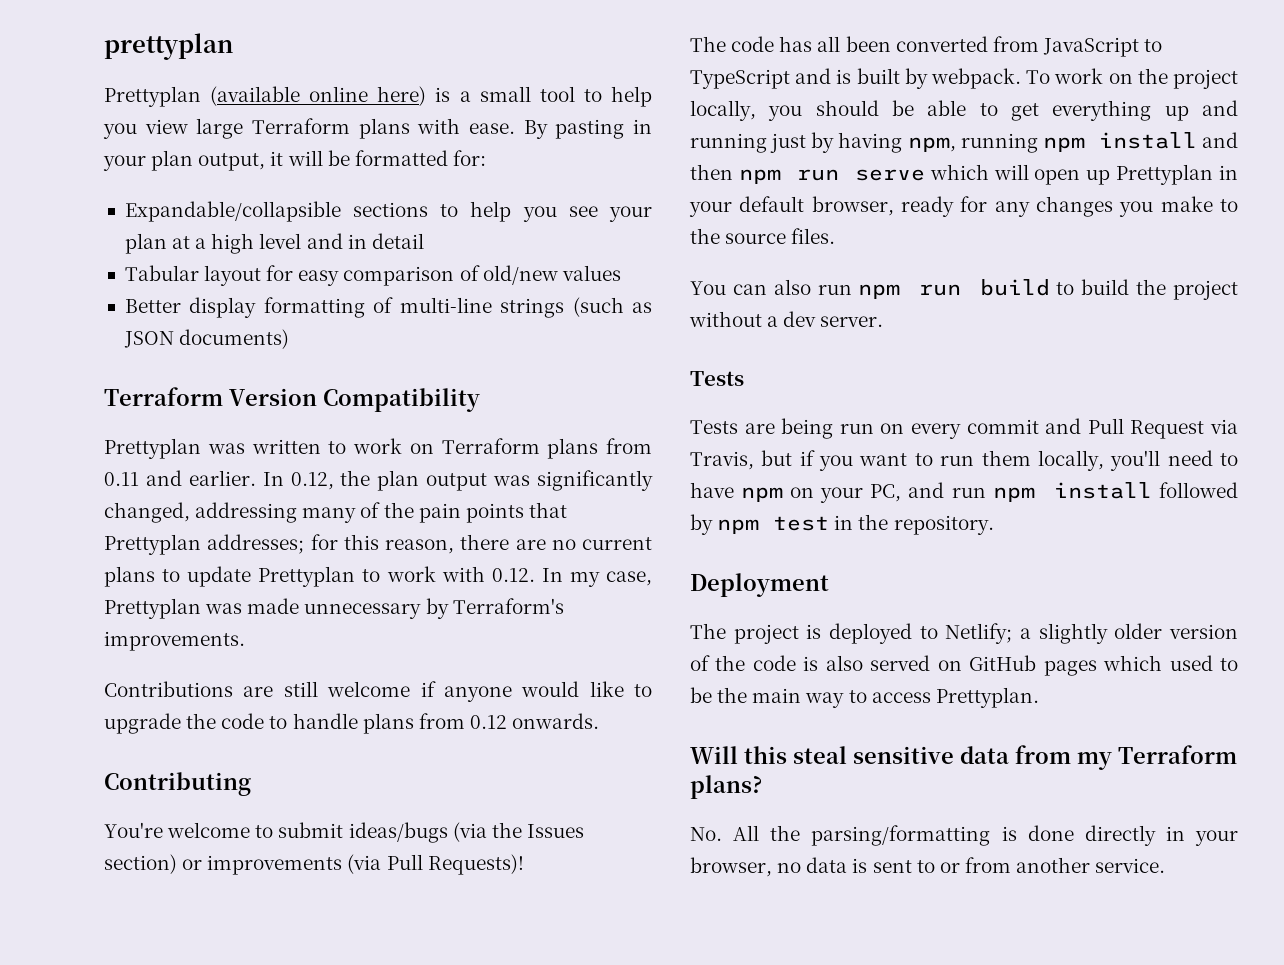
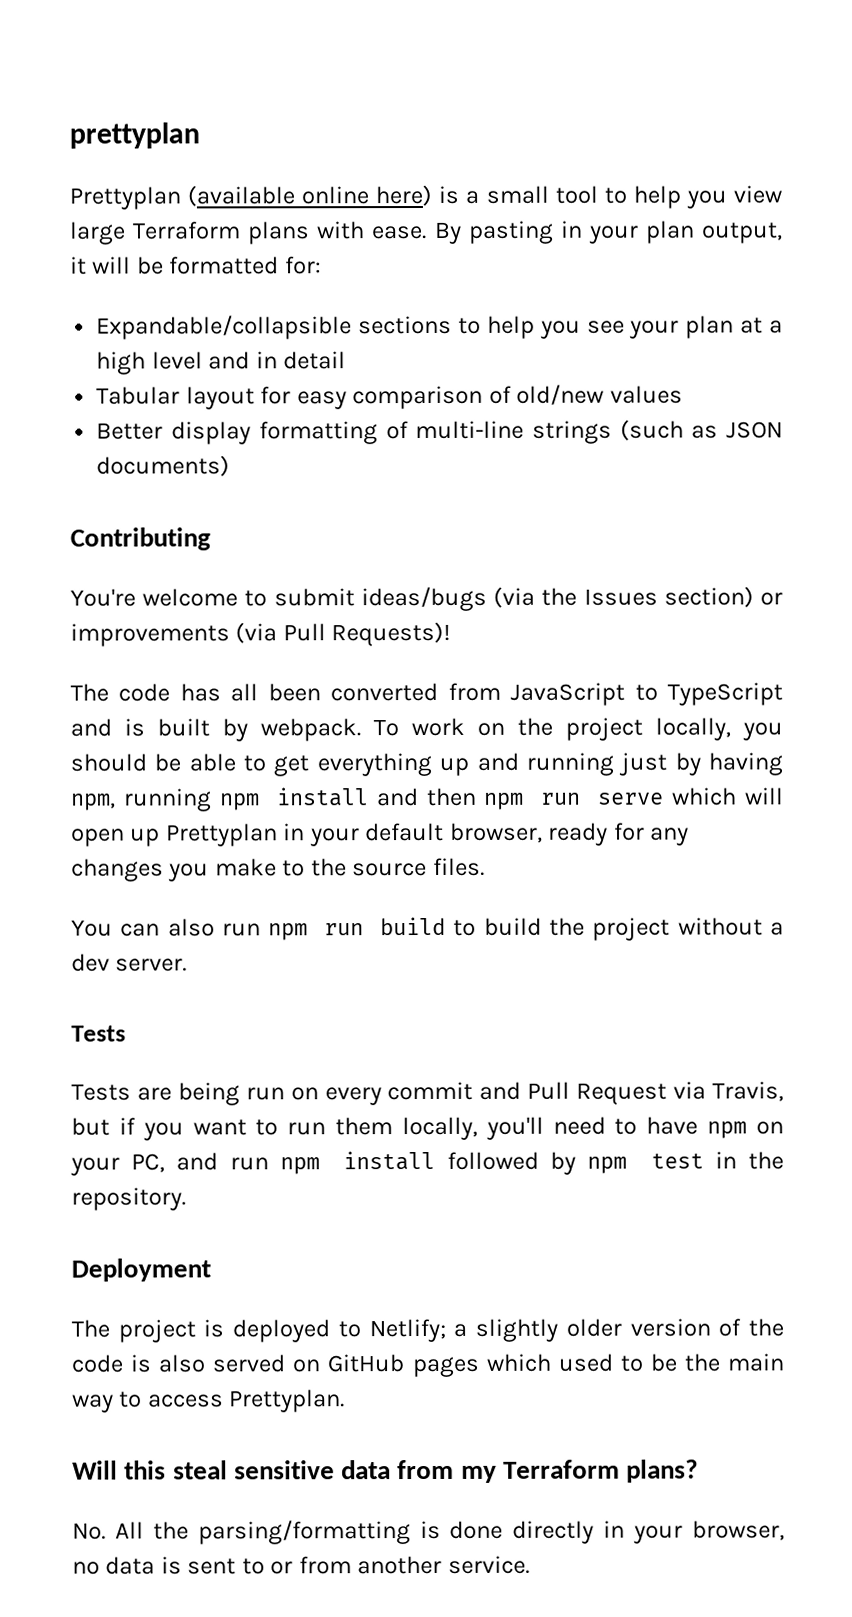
- Terraform Version Compatibility
- Prettyplan was written to work on Terraform plans from 0.11 and earlier. In 0.12, the plan output was significantly changed, addressing many of the pain points that Prettyplan addresses; for this reason, there are no current plans to update Prettyplan to work with 0.12. In my case, Prettyplan was made unnecessary by Terraform's improvements.
- Contributions are still welcome if anyone would like to upgrade the code to handle plans from 0.12 onwards.

